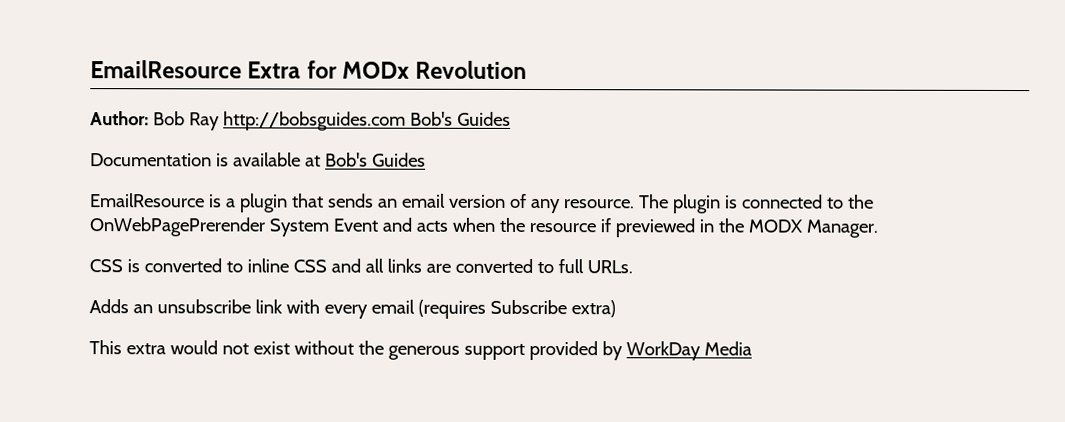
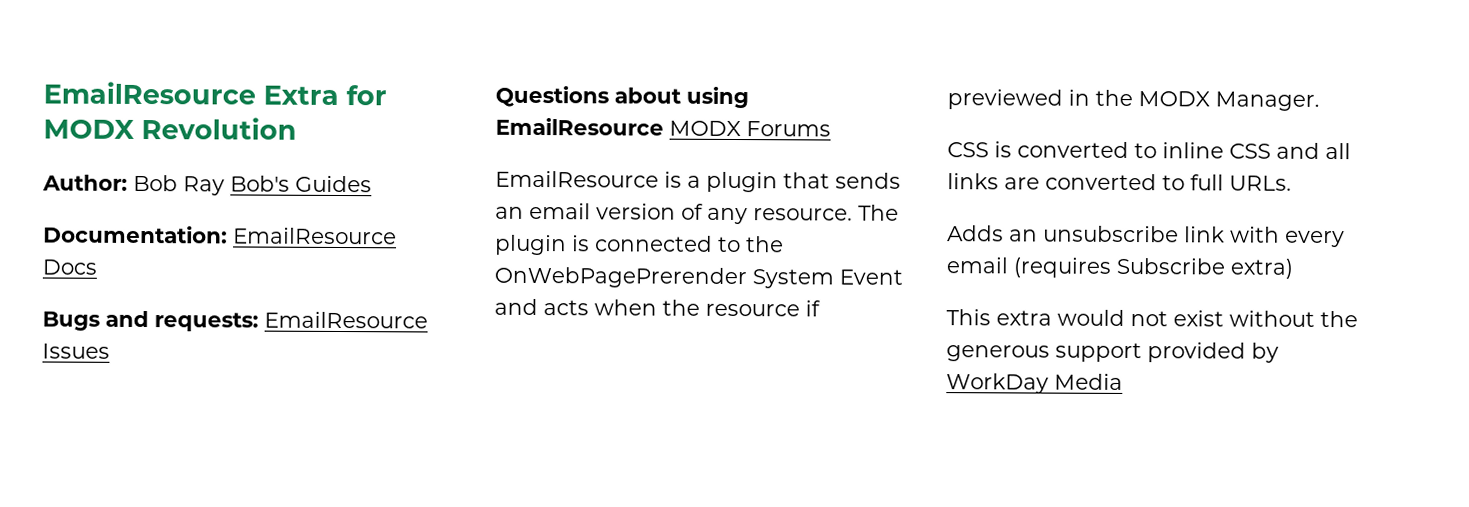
- EmailResource Extra for MODx Revolution
+ EmailResource Extra for MODX Revolution
- Author: Bob Ray http://bobsguides.com Bob's Guides
- Documentation is available at Bob's Guides
+ Author: Bob Ray Bob's Guides
+ Documentation: EmailResource Docs
+ Bugs and requests: EmailResource Issues
+ Questions about using EmailResource MODX Forums

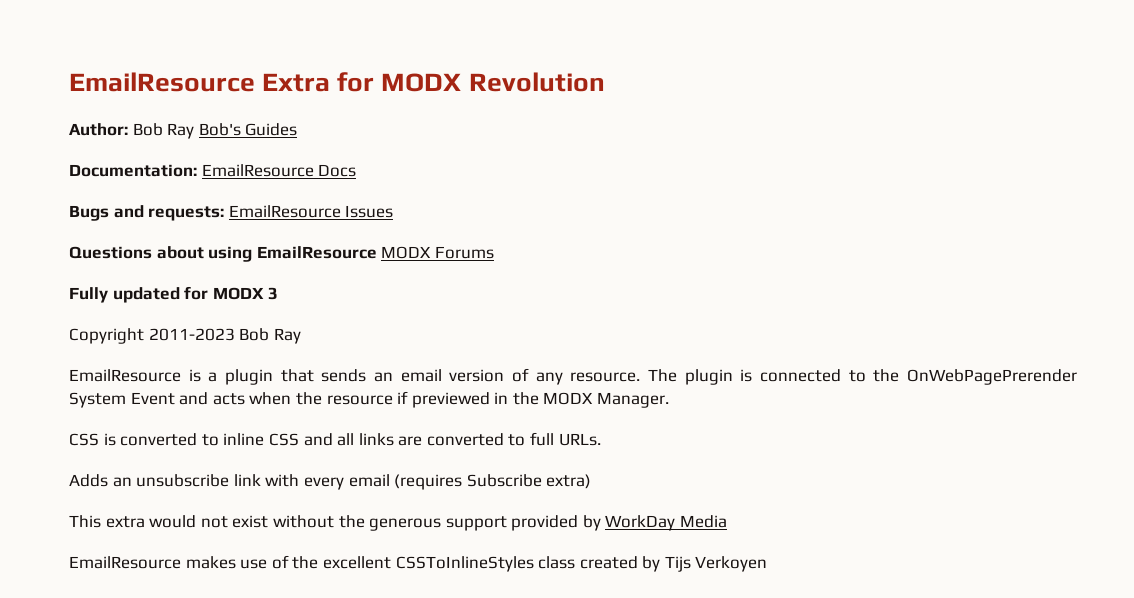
+ Fully updated for MODX 3
+ Copyright 2011-2023 Bob Ray
+ EmailResource makes use of the excellent CSSToInlineStyles class created by Tijs Verkoyen

